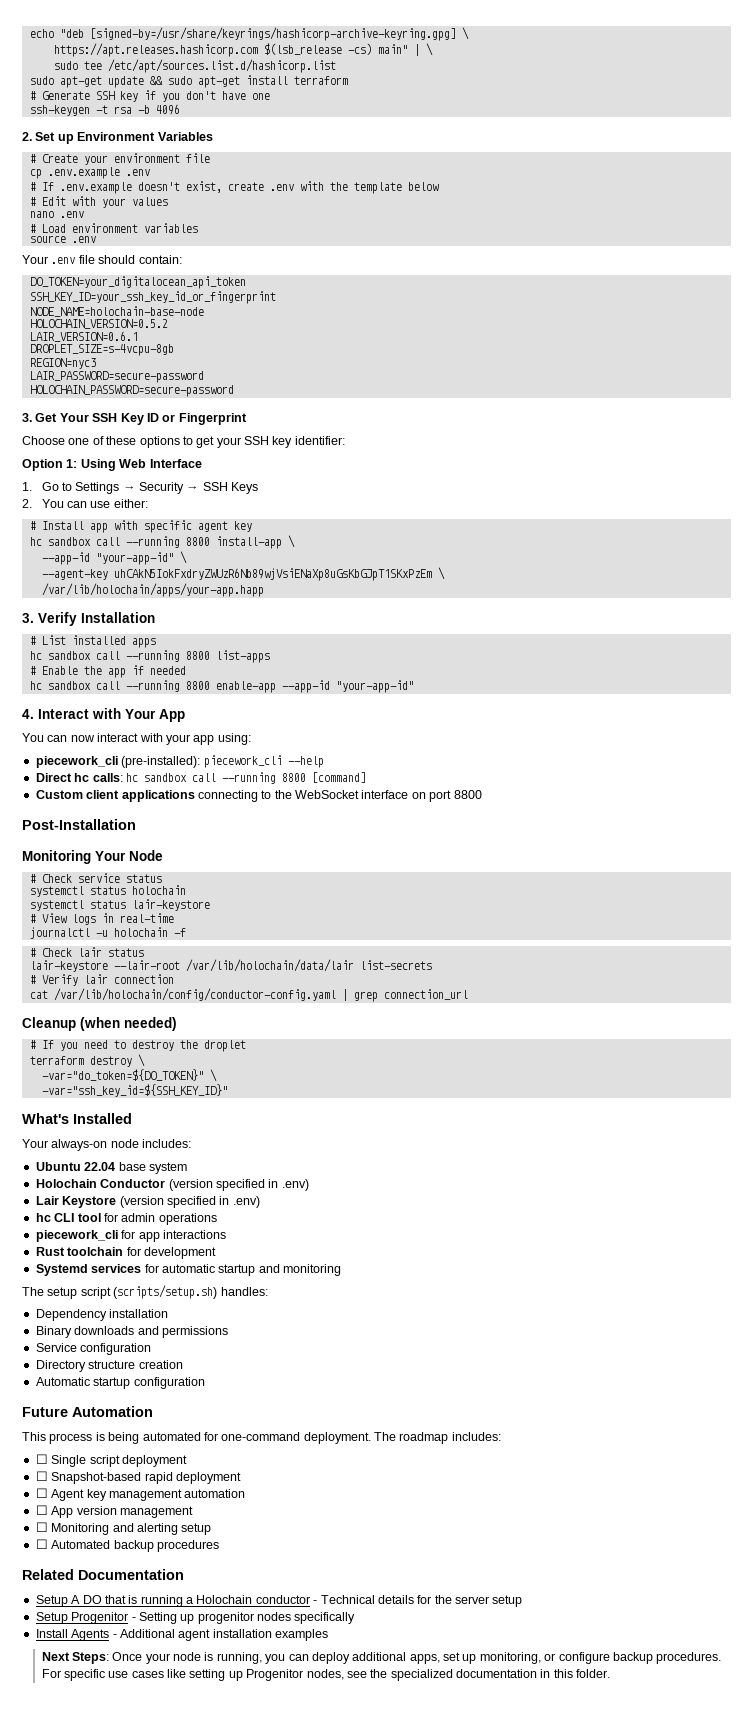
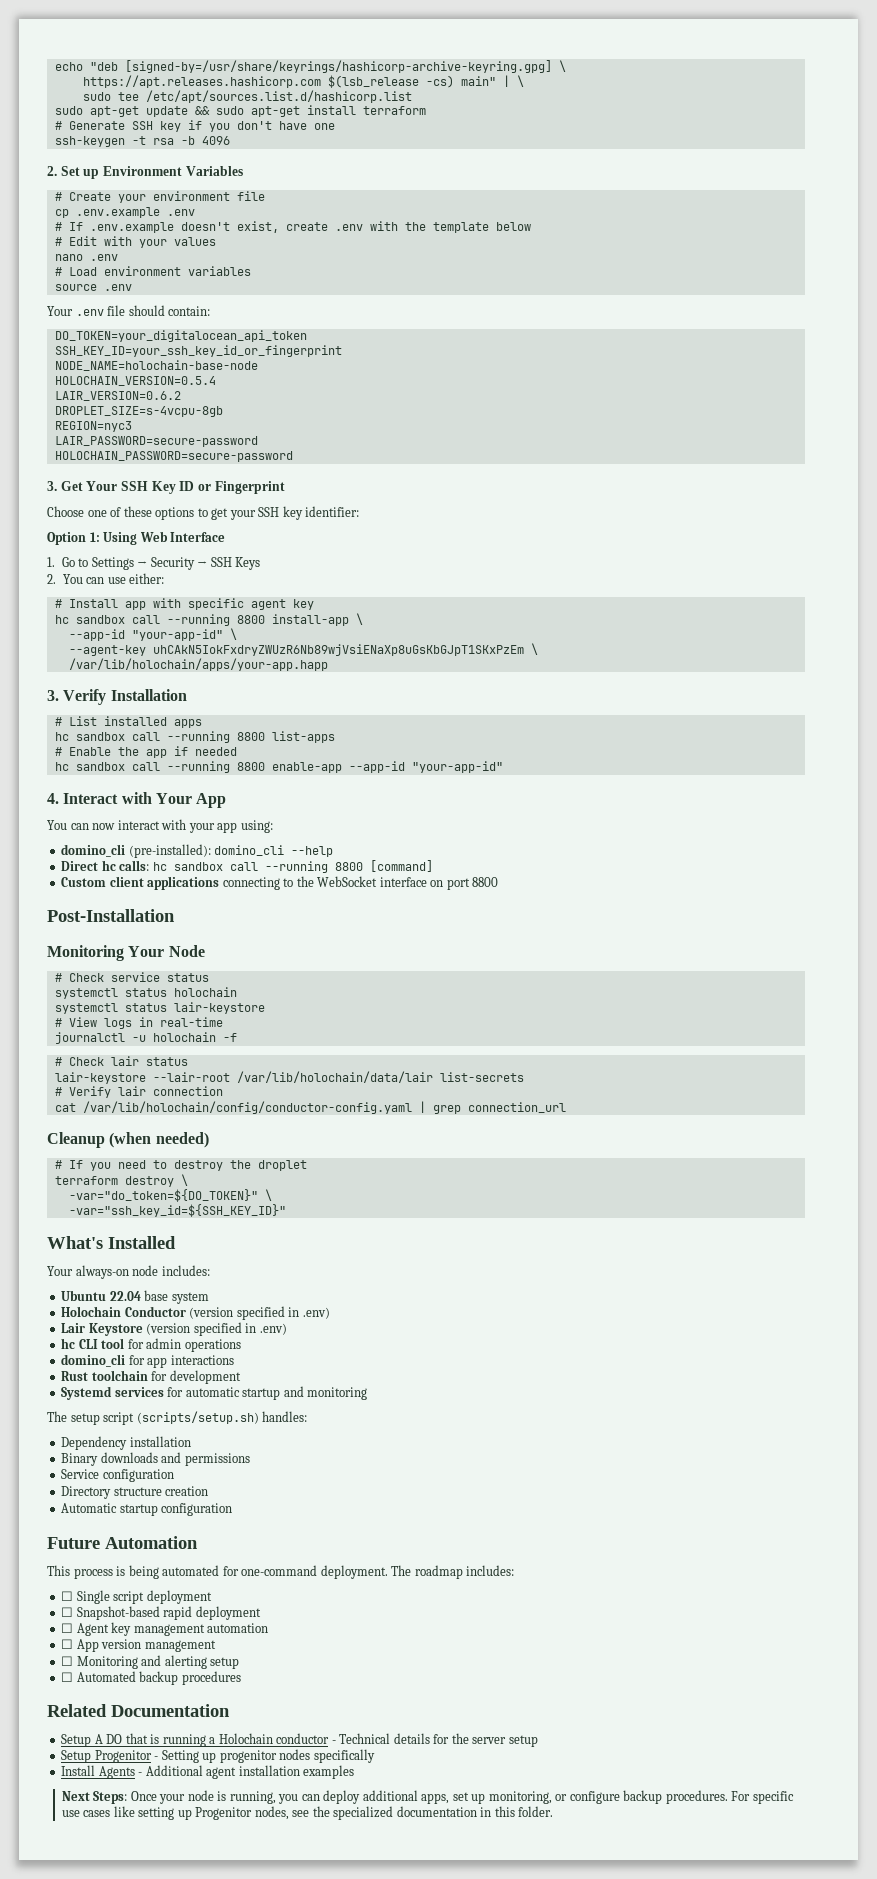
- HOLOCHAIN_VERSION=0.5.2
- LAIR_VERSION=0.6.1
+ HOLOCHAIN_VERSION=0.5.4
+ LAIR_VERSION=0.6.2
- piecework_cli (pre-installed): piecework_cli --help
+ domino_cli (pre-installed): domino_cli --help
- piecework_cli for app interactions
+ domino_cli for app interactions

